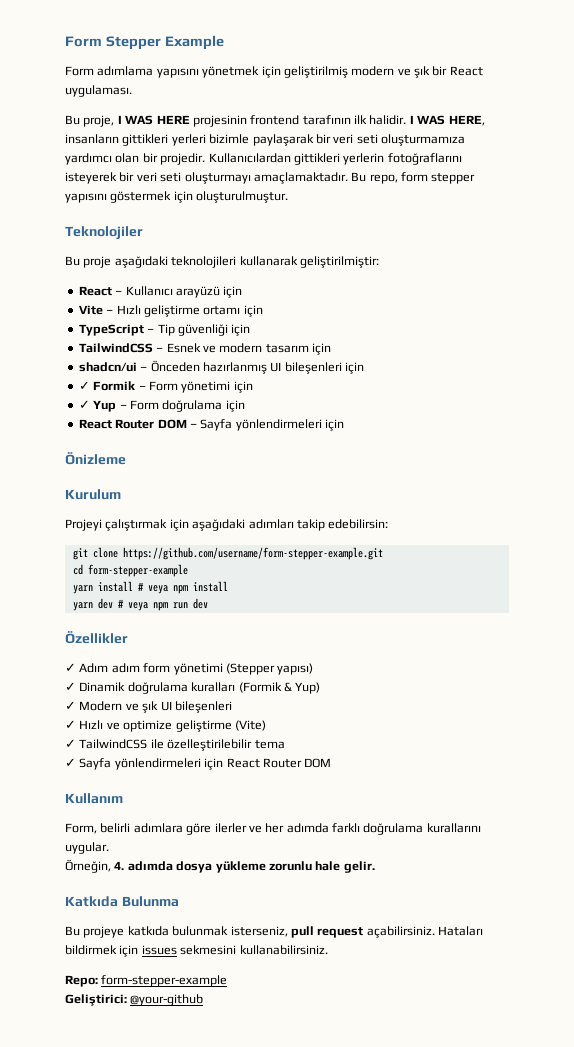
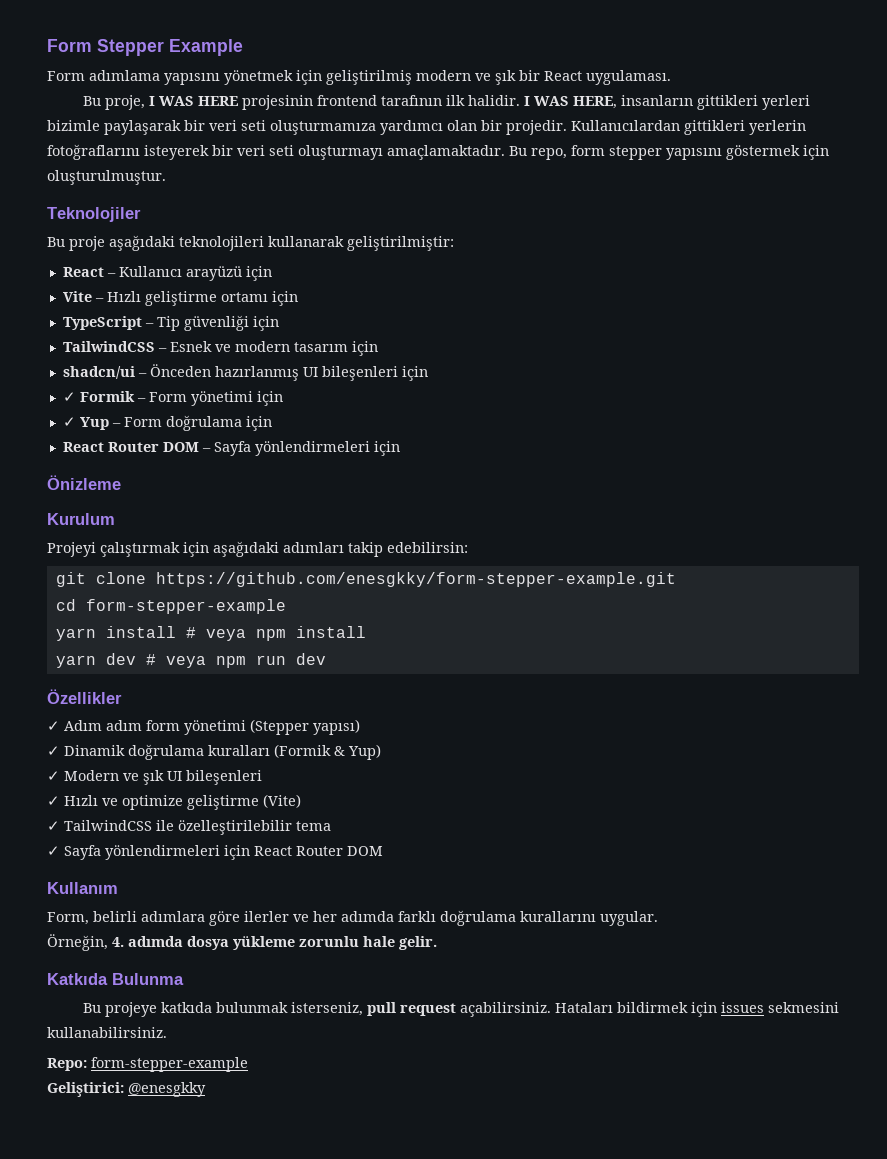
- git clone https://github.com/username/form-stepper-example.git
+ git clone https://github.com/enesgkky/form-stepper-example.git
- Geliştirici: @your-github
+ Geliştirici: @enesgkky

